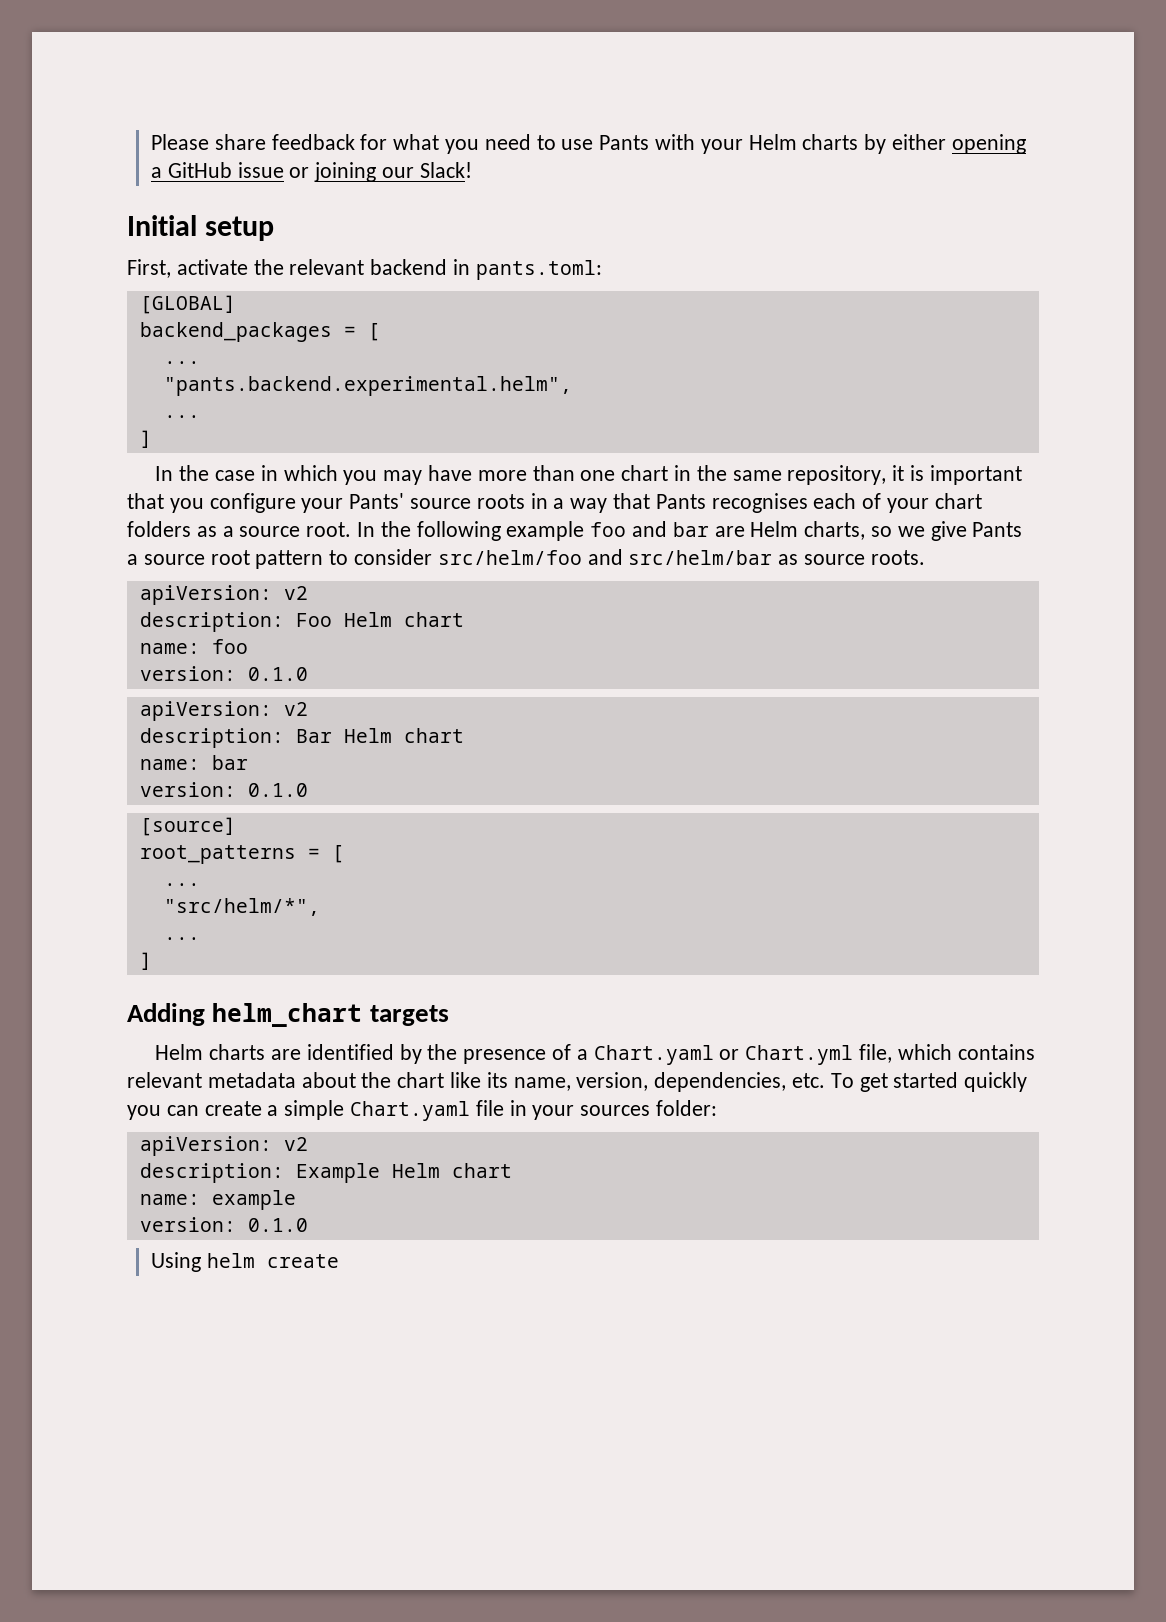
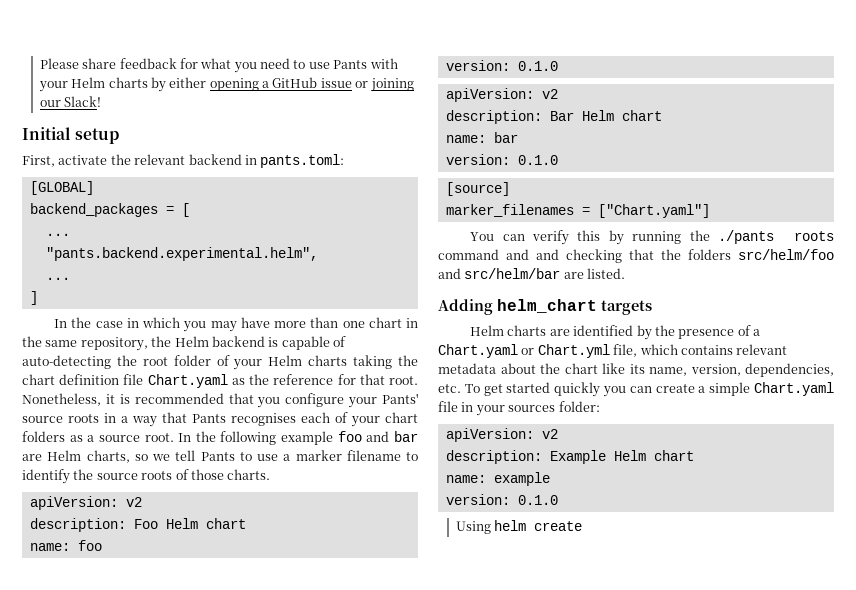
- In the case in which you may have more than one chart in the same repository, it is important that you configure your Pants' source roots in a way that Pants recognises each of your chart folders as a source root.
+ In the case in which you may have more than one chart in the same repository, the Helm backend is capable of auto-detecting the root folder of your Helm charts taking the chart definition file Chart.yaml as the reference for that root. Nonetheless, it is recommended that you configure your Pants' source roots in a way that Pants recognises each of your chart folders as a source root.
- In the following example foo and bar are Helm charts, so we give Pants a source root pattern to consider src/helm/foo and src/helm/bar as source roots.
+ In the following example foo and bar are Helm charts, so we tell Pants to use a marker filename to identify the source roots of those charts.
- root_patterns = [
- ...
- "src/helm/*",
- ...
- ]
+ marker_filenames = ["Chart.yaml"]
+ You can verify this by running the ./pants roots command and and checking that the folders src/helm/foo and src/helm/bar are listed.

